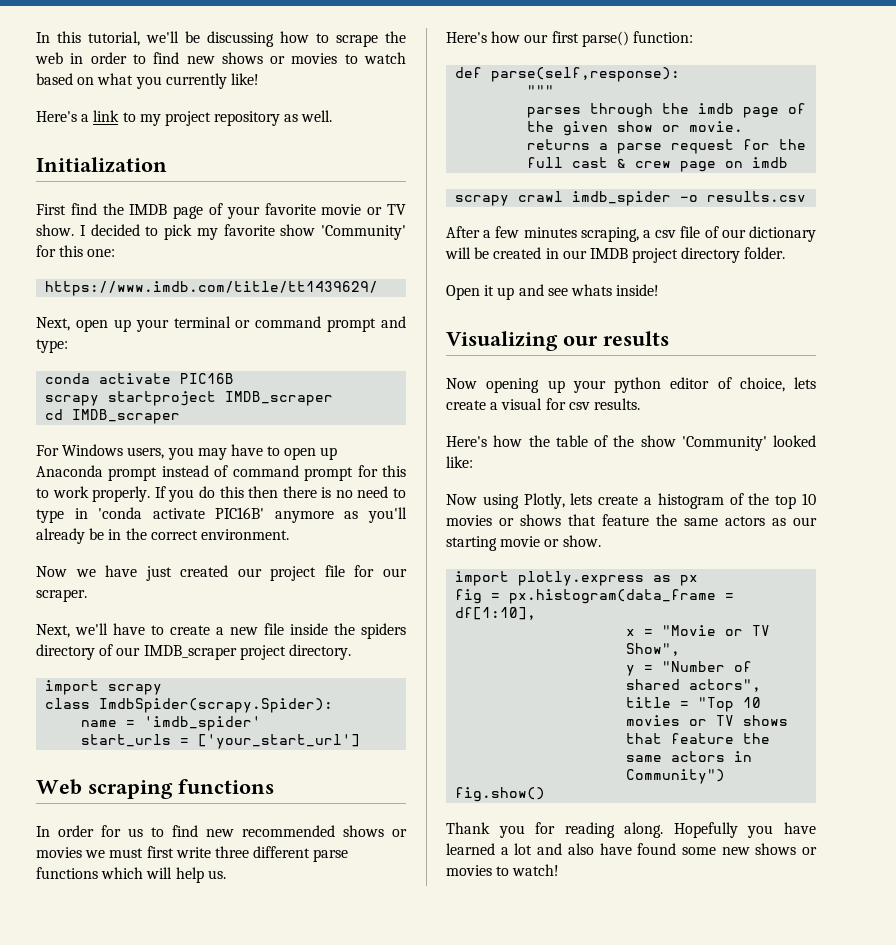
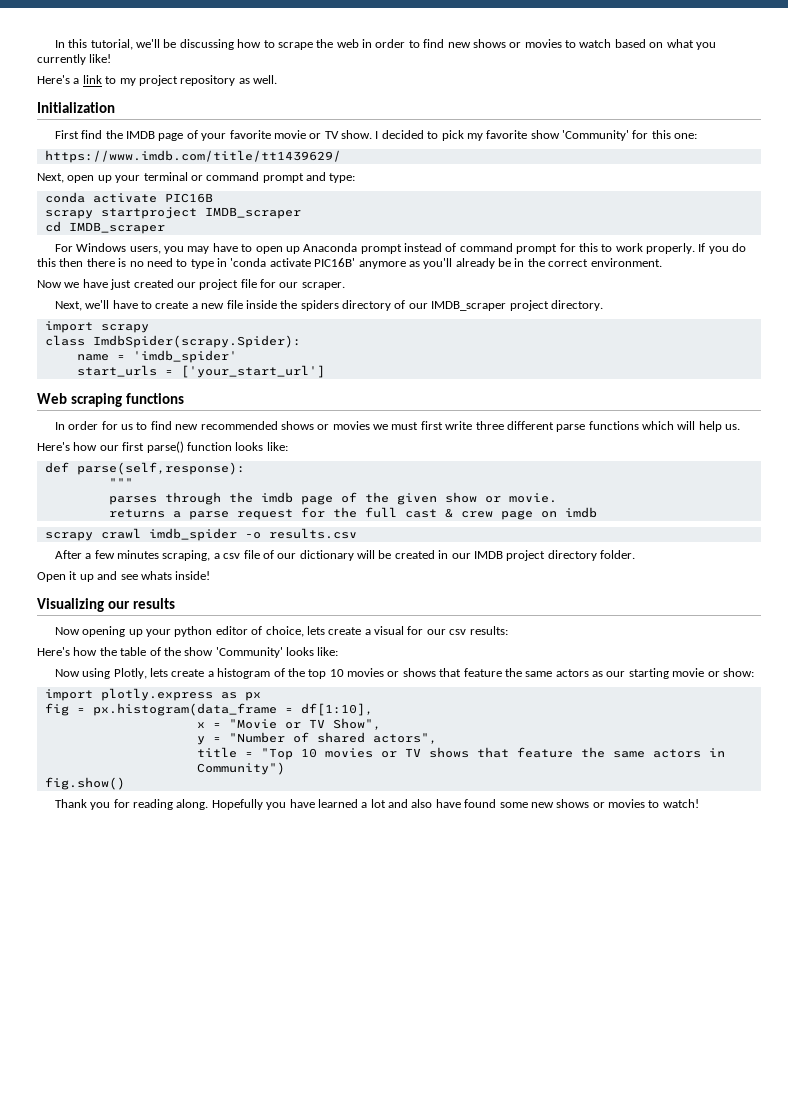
- Here's how our first parse() function:
+ Here's how our first parse() function looks like:
- Now opening up your python editor of choice, lets create a visual for csv results.
+ Now opening up your python editor of choice, lets create a visual for our csv results:
- Here's how the table of the show 'Community' looked like:
+ Here's how the table of the show 'Community' looks like:
- Now using Plotly, lets create a histogram of the top 10 movies or shows that feature the same actors as our starting movie or show.
+ Now using Plotly, lets create a histogram of the top 10 movies or shows that feature the same actors as our starting movie or show:

